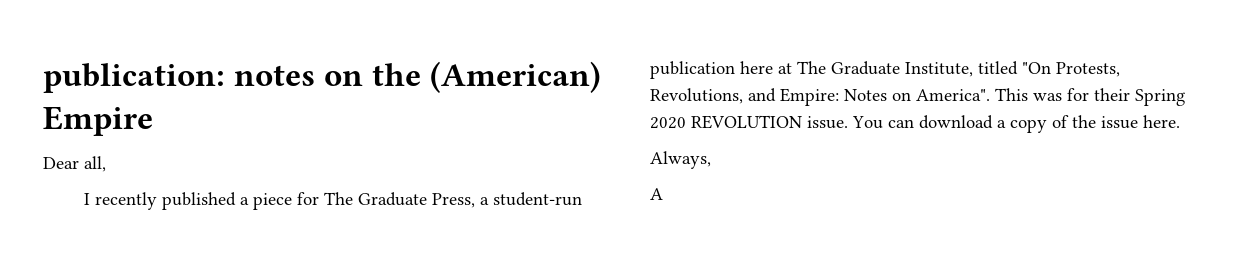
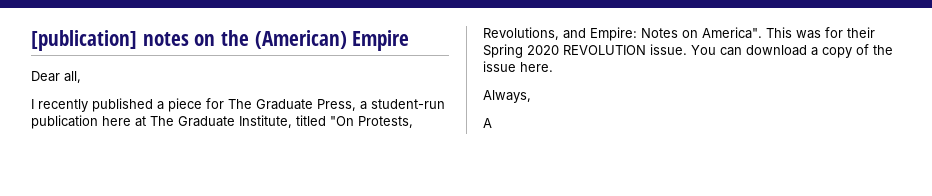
- publication: notes on the (American) Empire
+ [publication] notes on the (American) Empire

